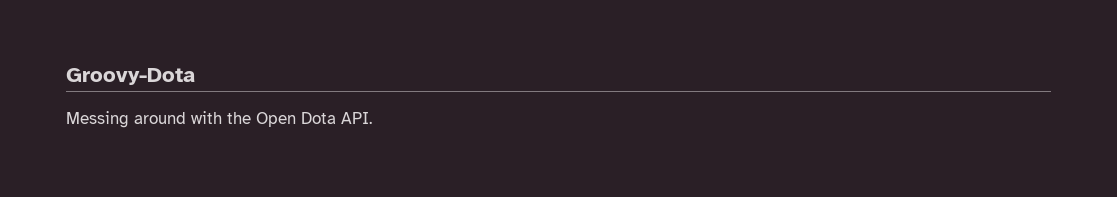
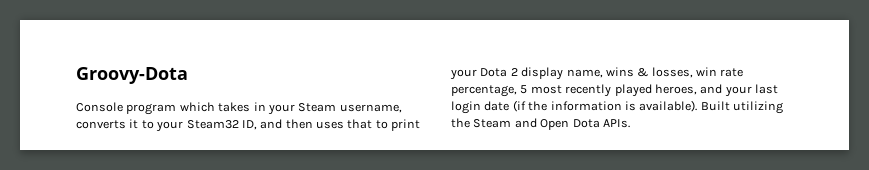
- Messing around with the Open Dota API.
+ Console program which takes in your Steam username, converts it to your Steam32 ID, and then uses that to print your Dota 2 display name, wins & losses, win rate percentage, 5 most recently played heroes, and your last login date (if the information is available). Built utilizing the Steam and Open Dota APIs.

